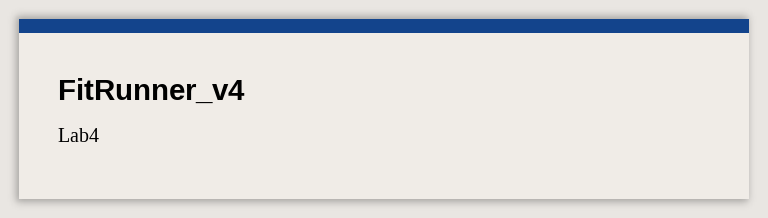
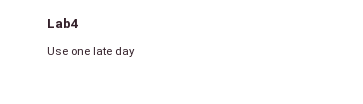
- FitRunner_v4
  Lab4
+ Use one late day

